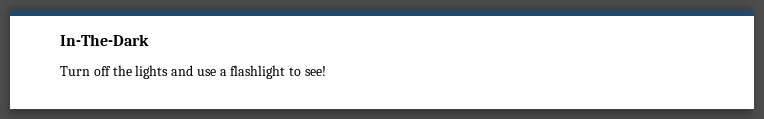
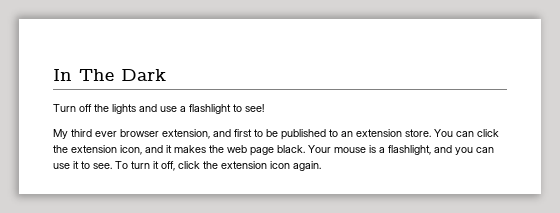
- In-The-Dark
+ In The Dark
+ My third ever browser extension, and first to be published to an extension store. You can click the extension icon, and it makes the web page black. Your mouse is a flashlight, and you can use it to see. To turn it off, click the extension icon again.

